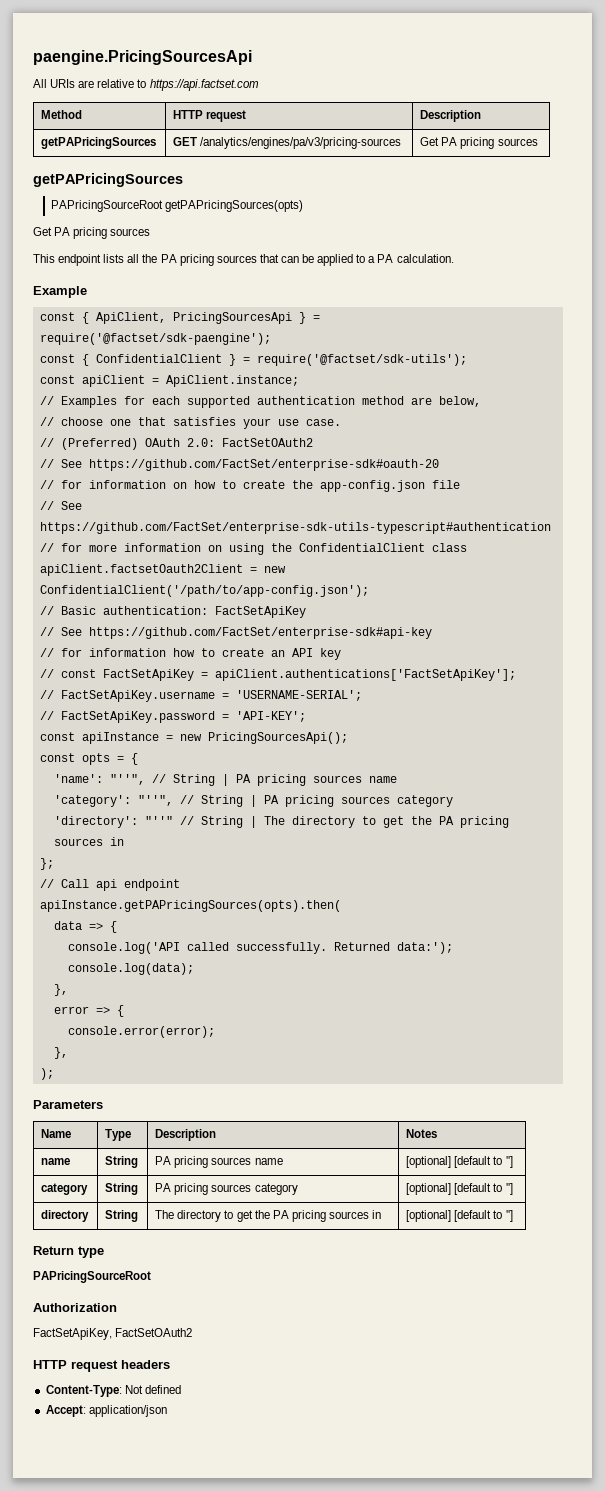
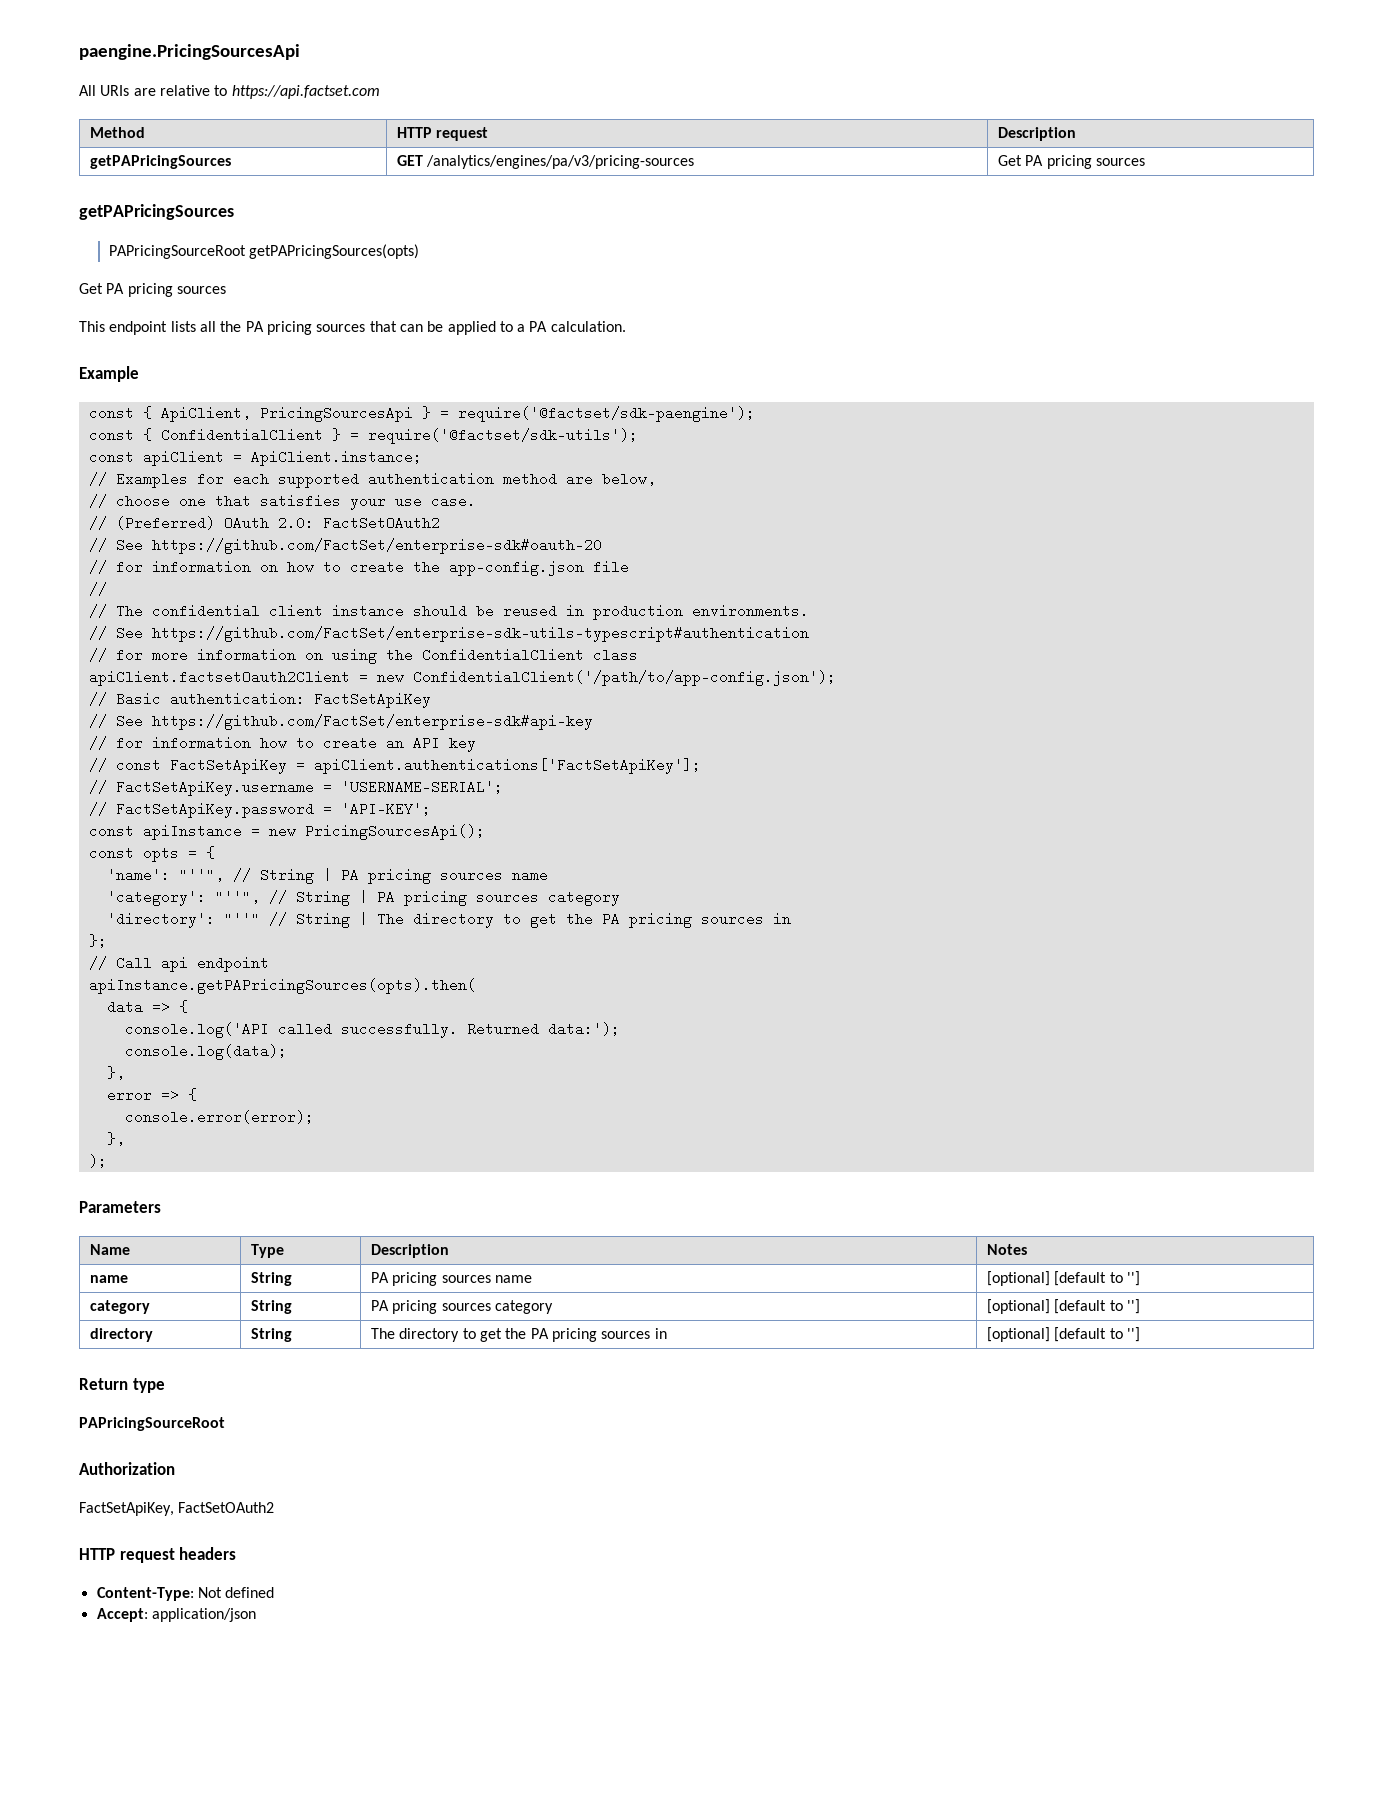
  // for information on how to create the app-config.json file
+ //
+ // The confidential client instance should be reused in production environments.

